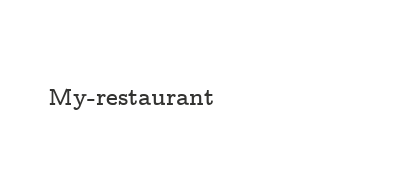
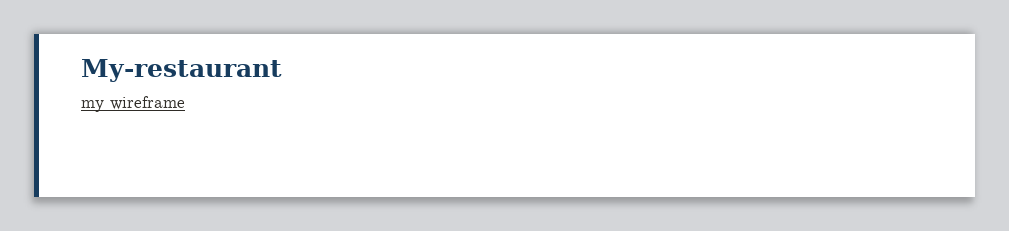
+ my wireframe

